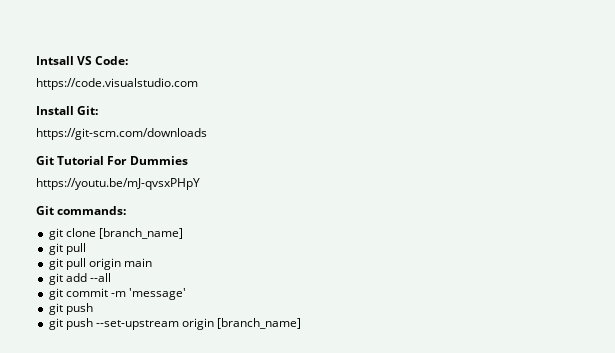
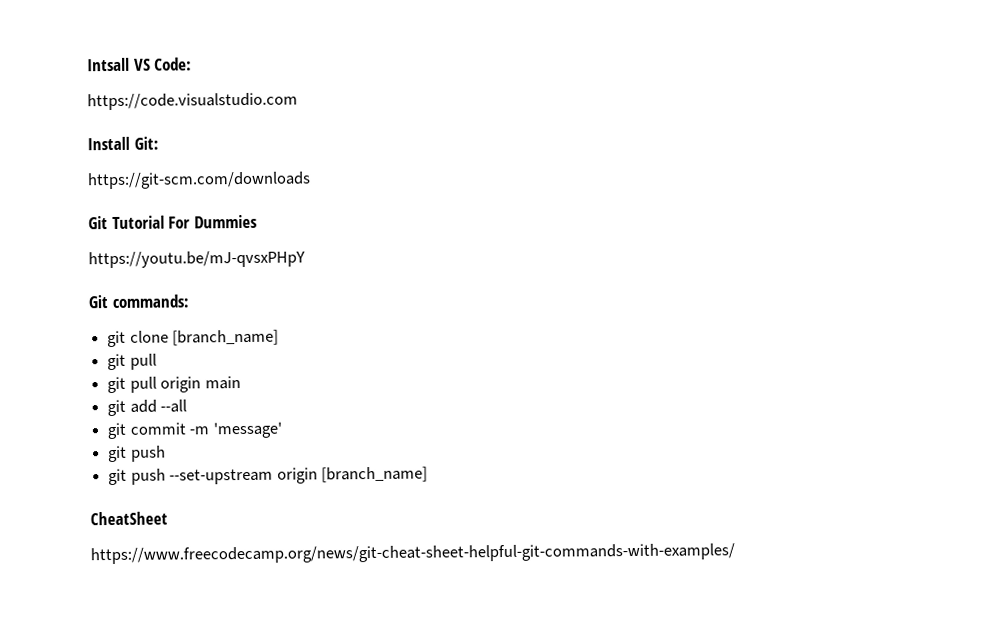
+ CheatSheet
+ https://www.freecodecamp.org/news/git-cheat-sheet-helpful-git-commands-with-examples/

